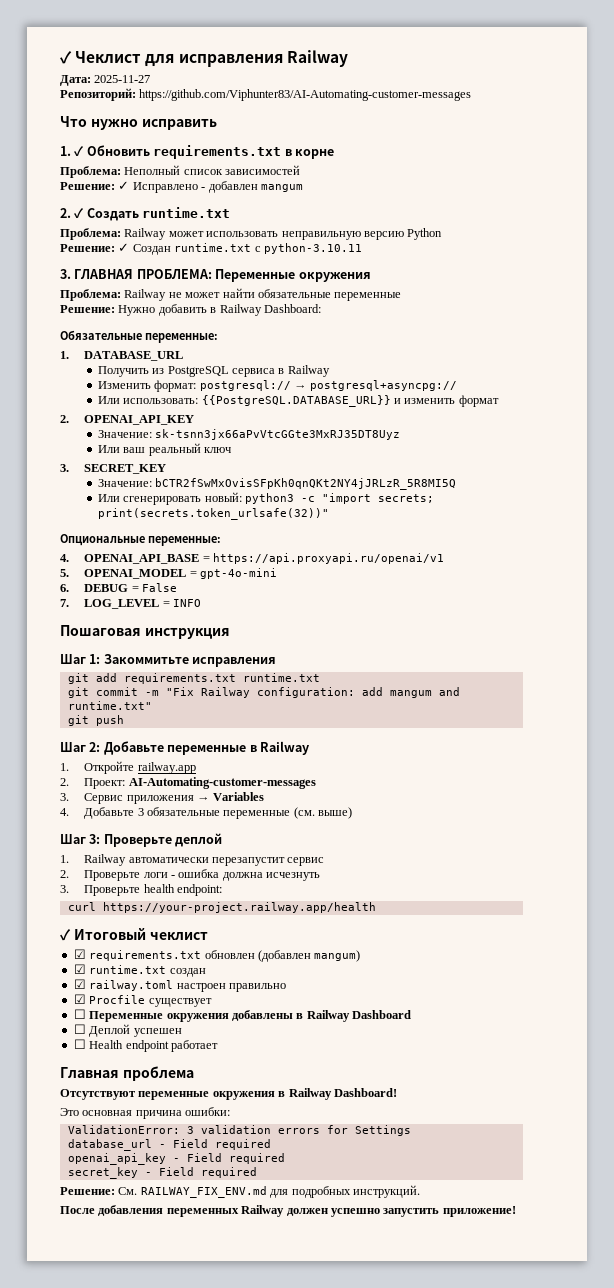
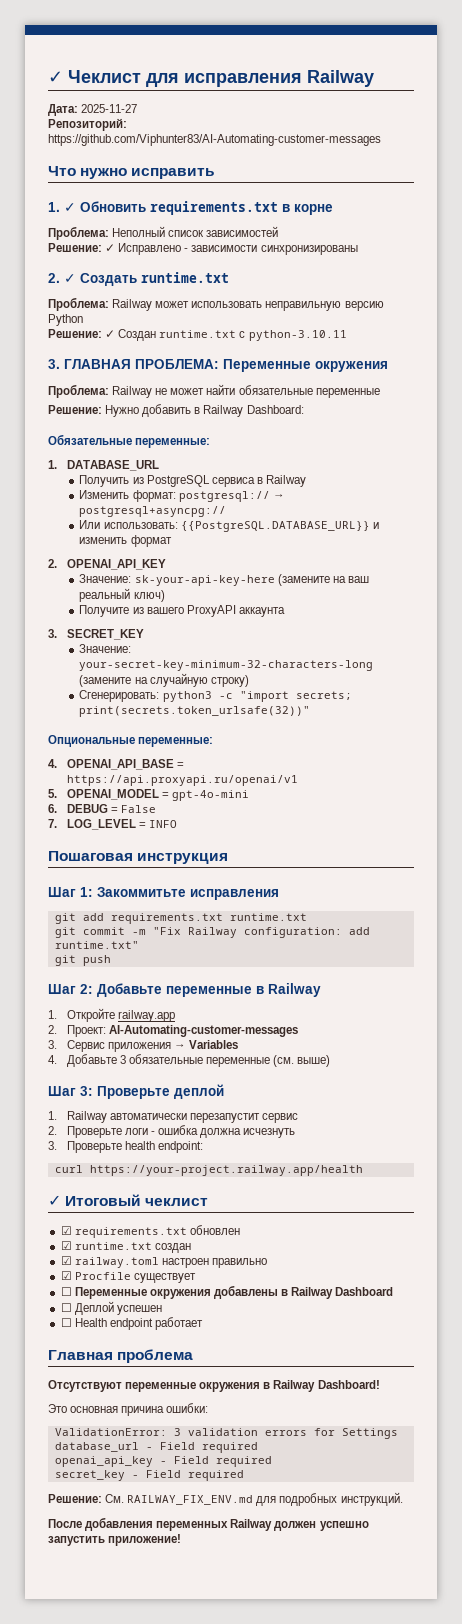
- Решение: ✓ Исправлено - добавлен mangum
+ Решение: ✓ Исправлено - зависимости синхронизированы
- Значение: sk-tsnn3jx66aPvVtcGGte3MxRJ35DT8Uyz
- Или ваш реальный ключ
+ Значение: sk-your-api-key-here (замените на ваш реальный ключ)
+ Получите из вашего ProxyAPI аккаунта
  3. SECRET_KEY
- Значение: bCTR2fSwMxOvisSFpKh0qnQKt2NY4jJRLzR_5R8MI5Q
- Или сгенерировать новый: python3 -c "import secrets; print(secrets.token_urlsafe(32))"
+ Значение: your-secret-key-minimum-32-characters-long (замените на случайную строку)
+ Сгенерировать: python3 -c "import secrets; print(secrets.token_urlsafe(32))"
- git commit -m "Fix Railway configuration: add mangum and runtime.txt"
+ git commit -m "Fix Railway configuration: add runtime.txt"
- ☑ requirements.txt обновлен (добавлен mangum)
+ ☑ requirements.txt обновлен

